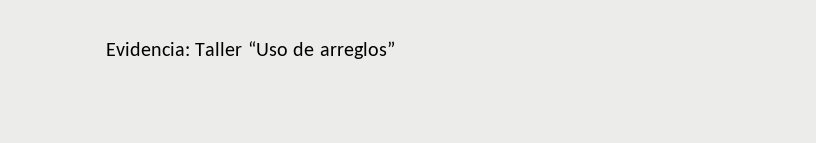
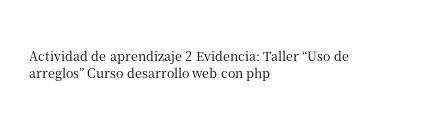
- Evidencia: Taller “Uso de arreglos”
+ Actividad de aprendizaje 2 Evidencia: Taller “Uso de arreglos” Curso desarrollo web con php

